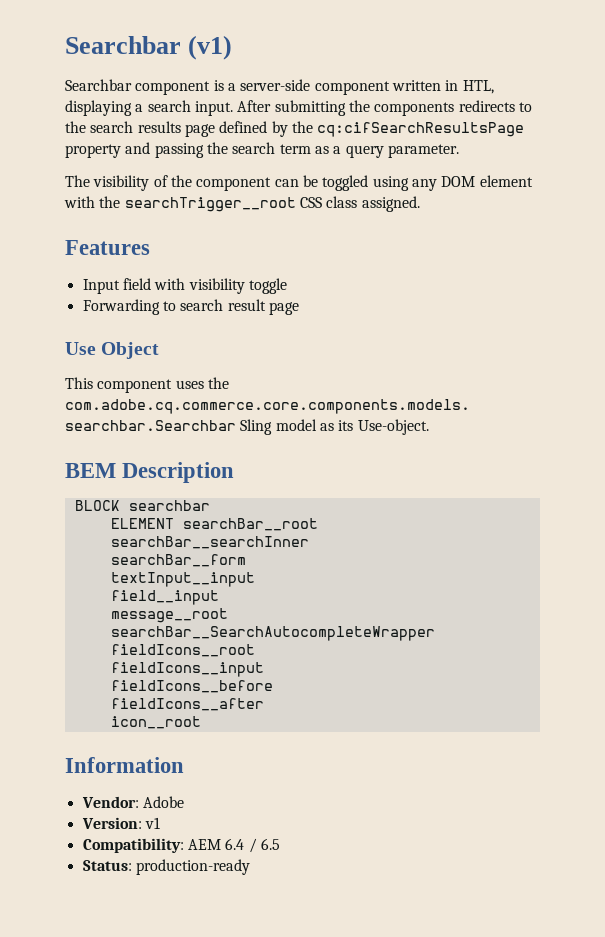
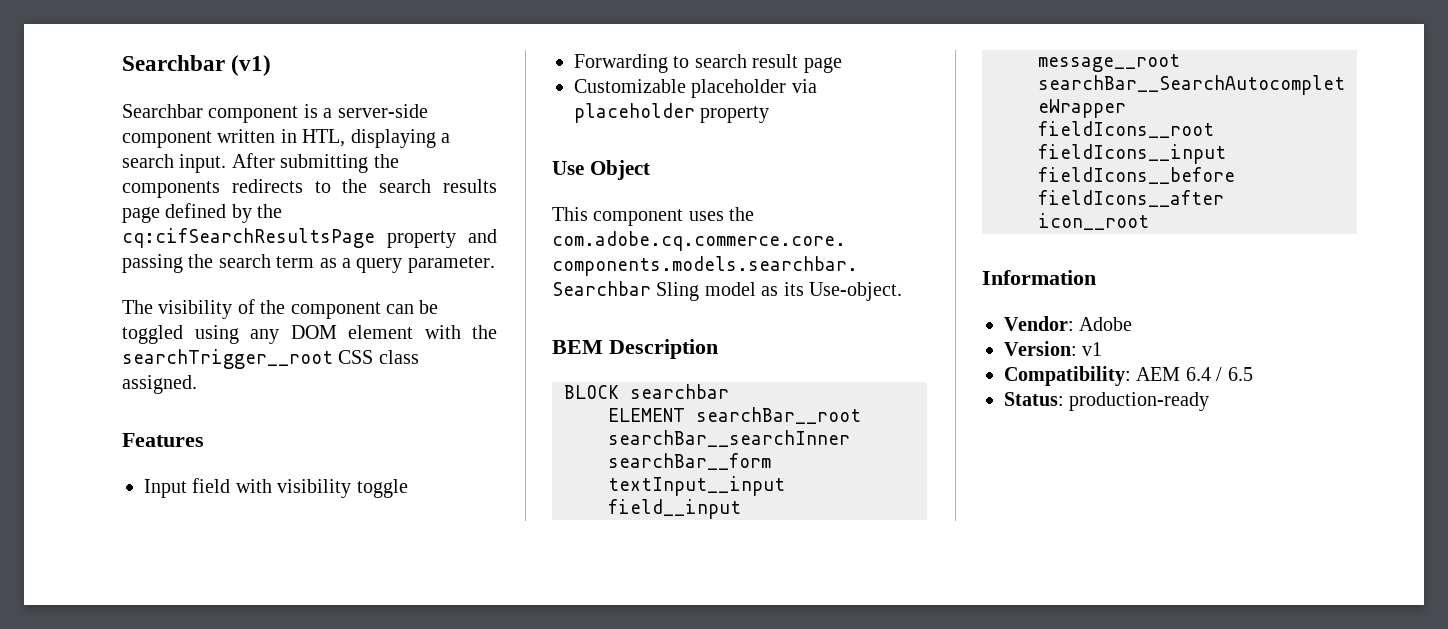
+ Customizable placeholder via placeholder property

